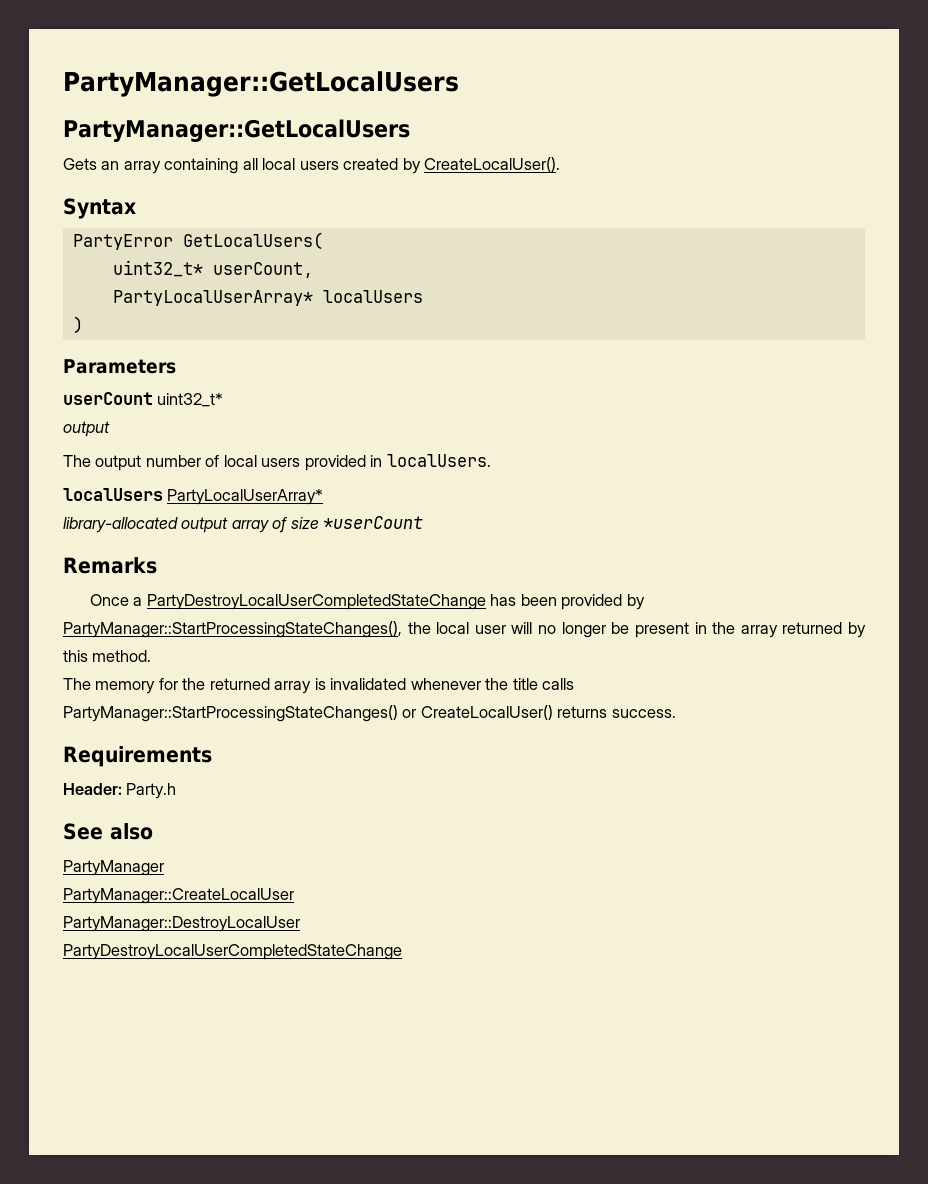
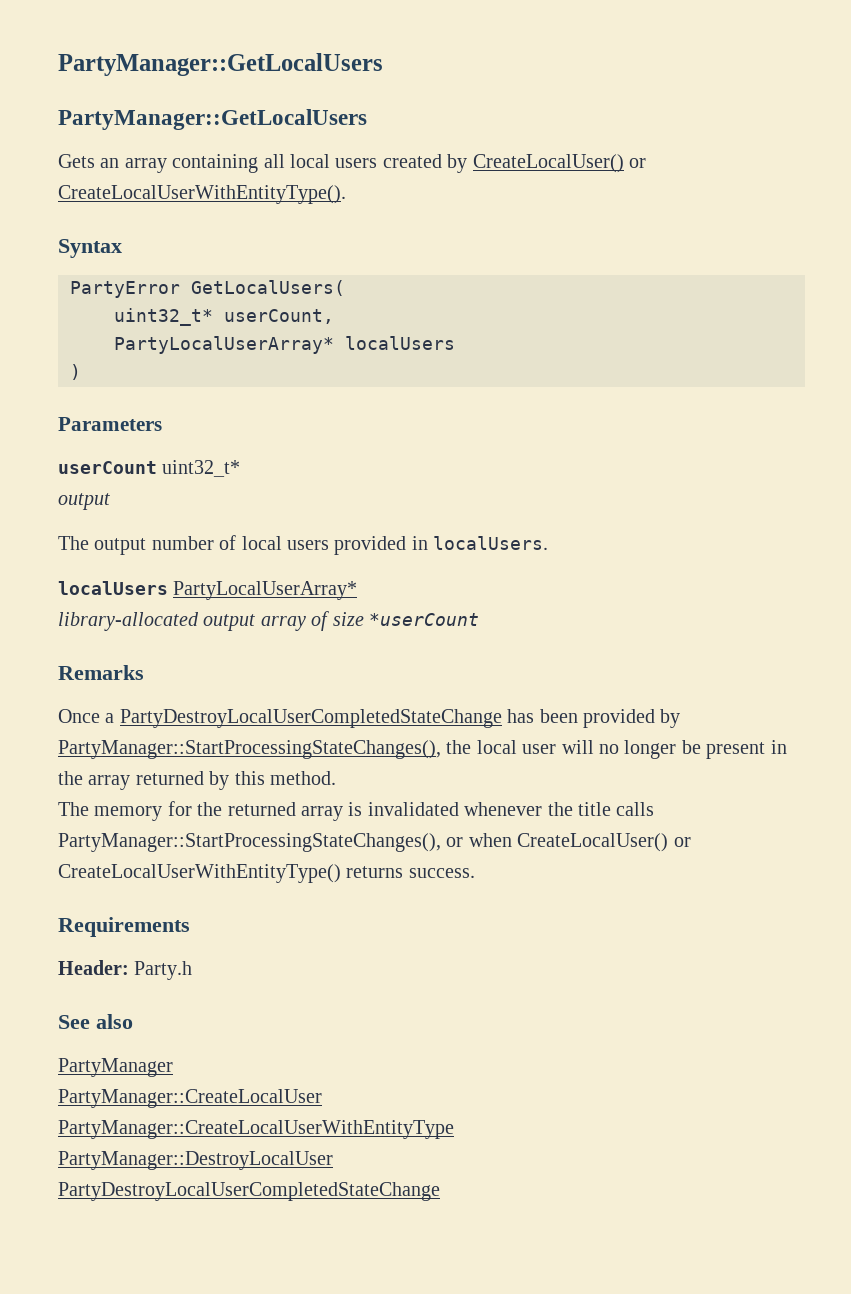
- Gets an array containing all local users created by CreateLocalUser().
+ Gets an array containing all local users created by CreateLocalUser() or CreateLocalUserWithEntityType().
- The memory for the returned array is invalidated whenever the title calls PartyManager::StartProcessingStateChanges() or CreateLocalUser() returns success.
+ The memory for the returned array is invalidated whenever the title calls PartyManager::StartProcessingStateChanges(), or when CreateLocalUser() or CreateLocalUserWithEntityType() returns success.
+ PartyManager::CreateLocalUserWithEntityType

